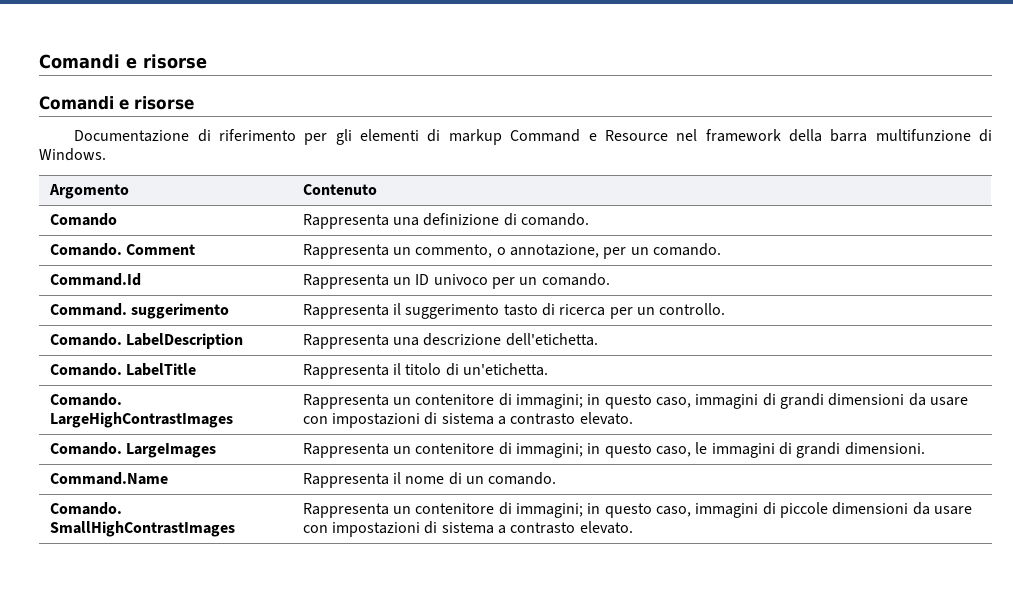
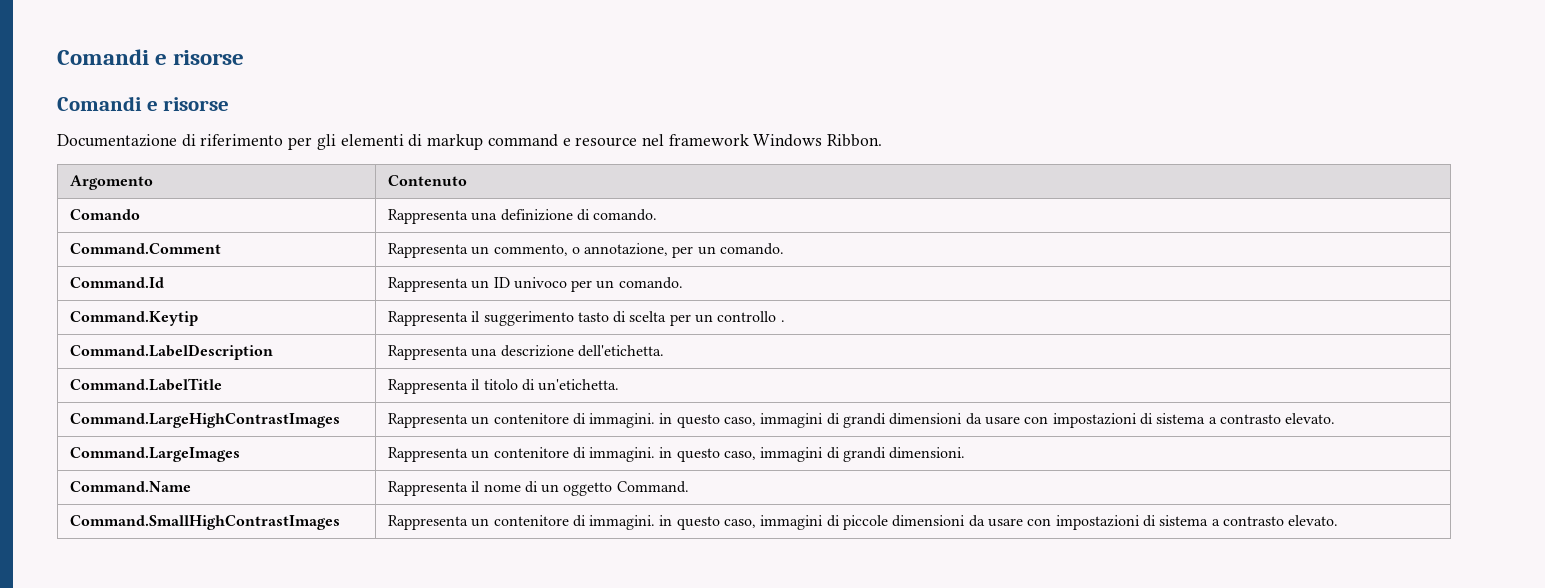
- Documentazione di riferimento per gli elementi di markup Command e Resource nel framework della barra multifunzione di Windows.
+ Documentazione di riferimento per gli elementi di markup command e resource nel framework Windows Ribbon.
- Comando. Comment | Rappresenta un commento, o annotazione, per un comando.
+ Command.Comment | Rappresenta un commento, o annotazione, per un comando.
- Command. suggerimento | Rappresenta il suggerimento tasto di ricerca per un controllo.
- Comando. LabelDescription | Rappresenta una descrizione dell'etichetta.
+ Command.Keytip | Rappresenta il suggerimento tasto di scelta per un controllo .
+ Command.LabelDescription | Rappresenta una descrizione dell'etichetta.
- Comando. LabelTitle | Rappresenta il titolo di un'etichetta.
+ Command.LabelTitle | Rappresenta il titolo di un'etichetta.
- Comando. LargeHighContrastImages | Rappresenta un contenitore di immagini; in questo caso, immagini di grandi dimensioni da usare con impostazioni di sistema a contrasto elevato.
+ Command.LargeHighContrastImages | Rappresenta un contenitore di immagini. in questo caso, immagini di grandi dimensioni da usare con impostazioni di sistema a contrasto elevato.
- Comando. LargeImages | Rappresenta un contenitore di immagini; in questo caso, le immagini di grandi dimensioni.
+ Command.LargeImages | Rappresenta un contenitore di immagini. in questo caso, immagini di grandi dimensioni.
- Command.Name | Rappresenta il nome di un comando.
- Comando. SmallHighContrastImages | Rappresenta un contenitore di immagini; in questo caso, immagini di piccole dimensioni da usare con impostazioni di sistema a contrasto elevato.
+ Command.Name | Rappresenta il nome di un oggetto Command.
+ Command.SmallHighContrastImages | Rappresenta un contenitore di immagini. in questo caso, immagini di piccole dimensioni da usare con impostazioni di sistema a contrasto elevato.

